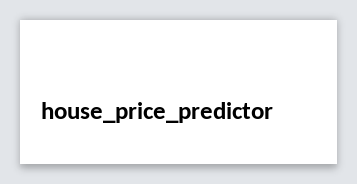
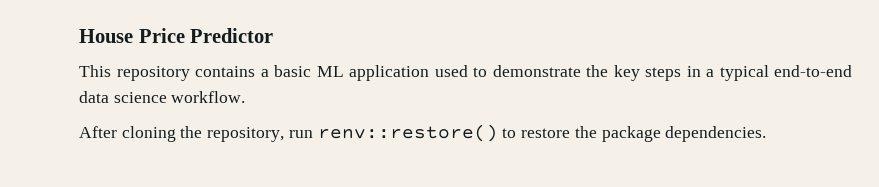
- house_price_predictor
+ House Price Predictor
+ This repository contains a basic ML application used to demonstrate the key steps in a typical end-to-end data science workflow.
+ After cloning the repository, run renv::restore() to restore the package dependencies.

